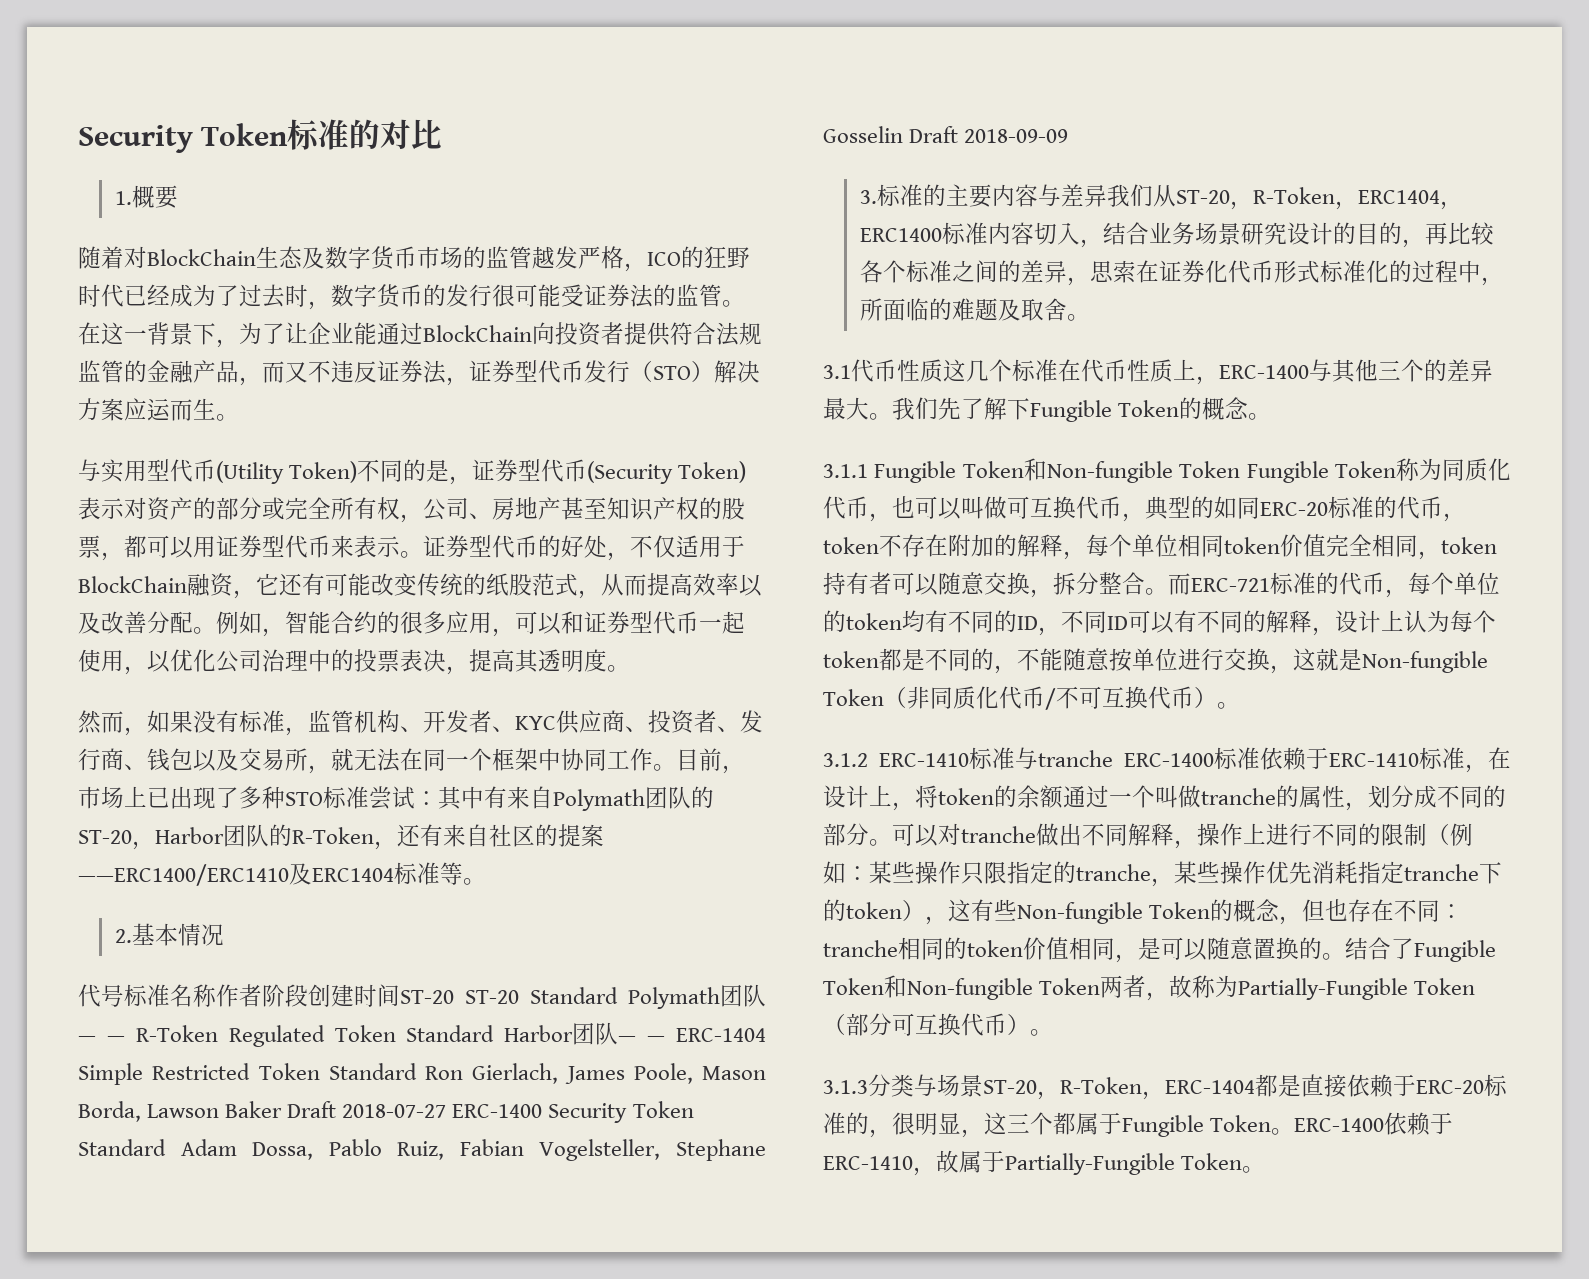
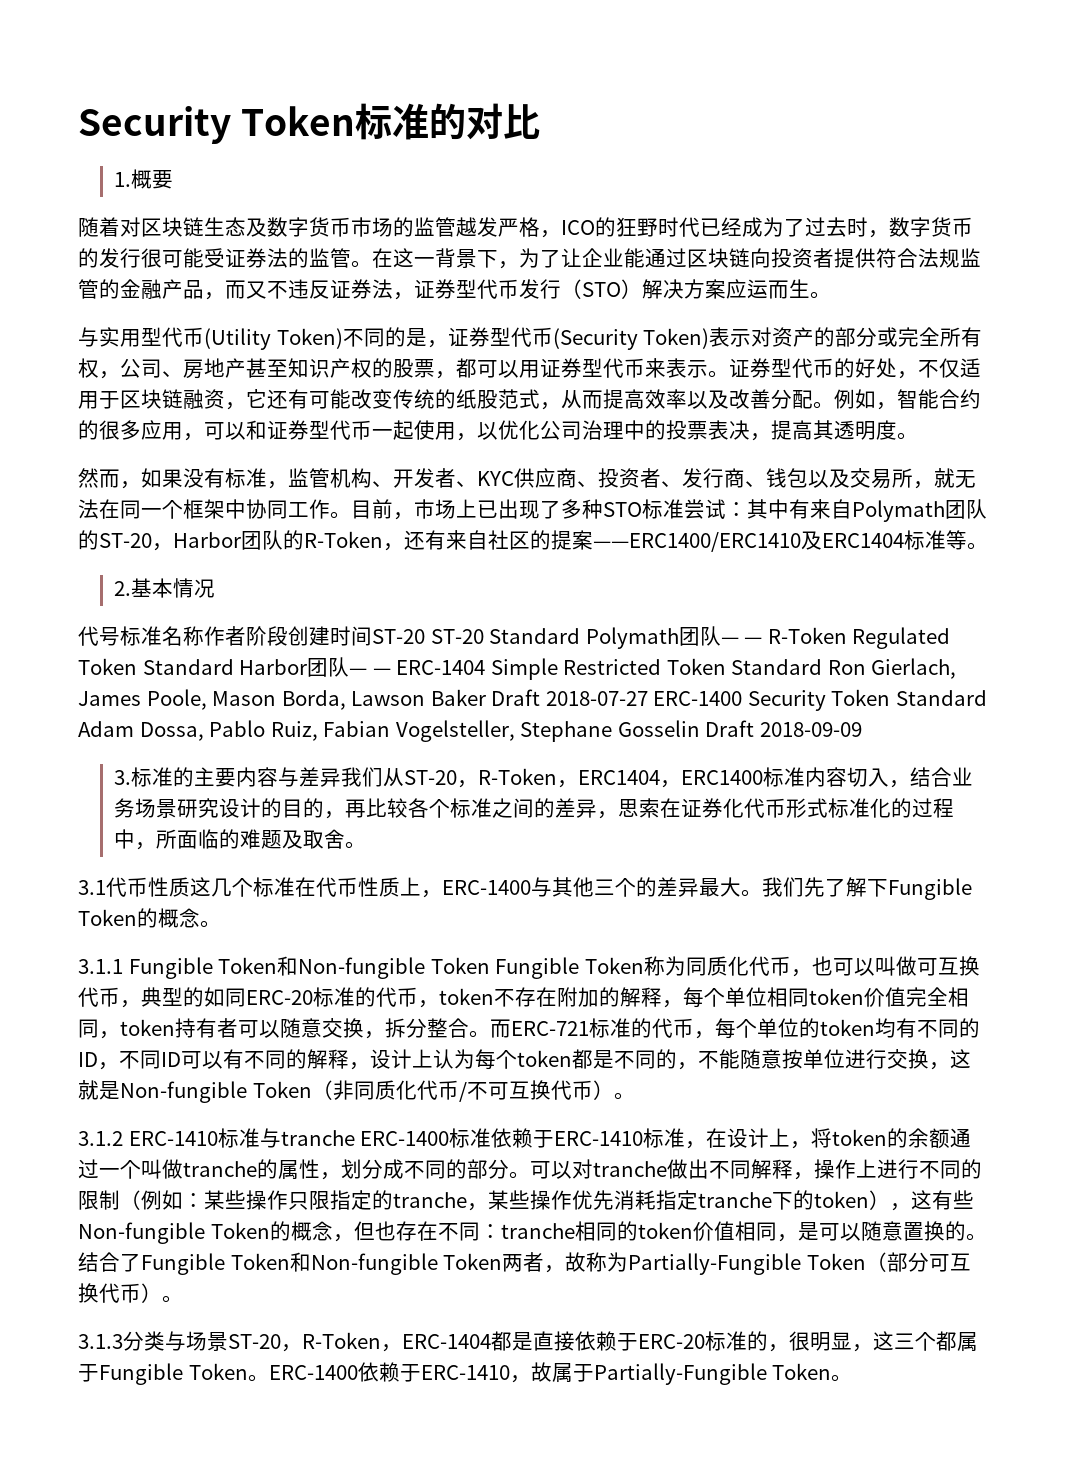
- 随着对BlockChain生态及数字货币市场的监管越发严格，ICO的狂野时代已经成为了过去时，数字货币的发行很可能受证券法的监管。
+ 随着对区块链生态及数字货币市场的监管越发严格，ICO的狂野时代已经成为了过去时，数字货币的发行很可能受证券法的监管。
- 在这一背景下，为了让企业能通过BlockChain向投资者提供符合法规监管的金融产品，而又不违反证券法，证券型代币发行（STO）解决方案应运而生。
+ 在这一背景下，为了让企业能通过区块链向投资者提供符合法规监管的金融产品，而又不违反证券法，证券型代币发行（STO）解决方案应运而生。
- 证券型代币的好处，不仅适用于BlockChain融资，它还有可能改变传统的纸股范式，从而提高效率以及改善分配。
+ 证券型代币的好处，不仅适用于区块链融资，它还有可能改变传统的纸股范式，从而提高效率以及改善分配。

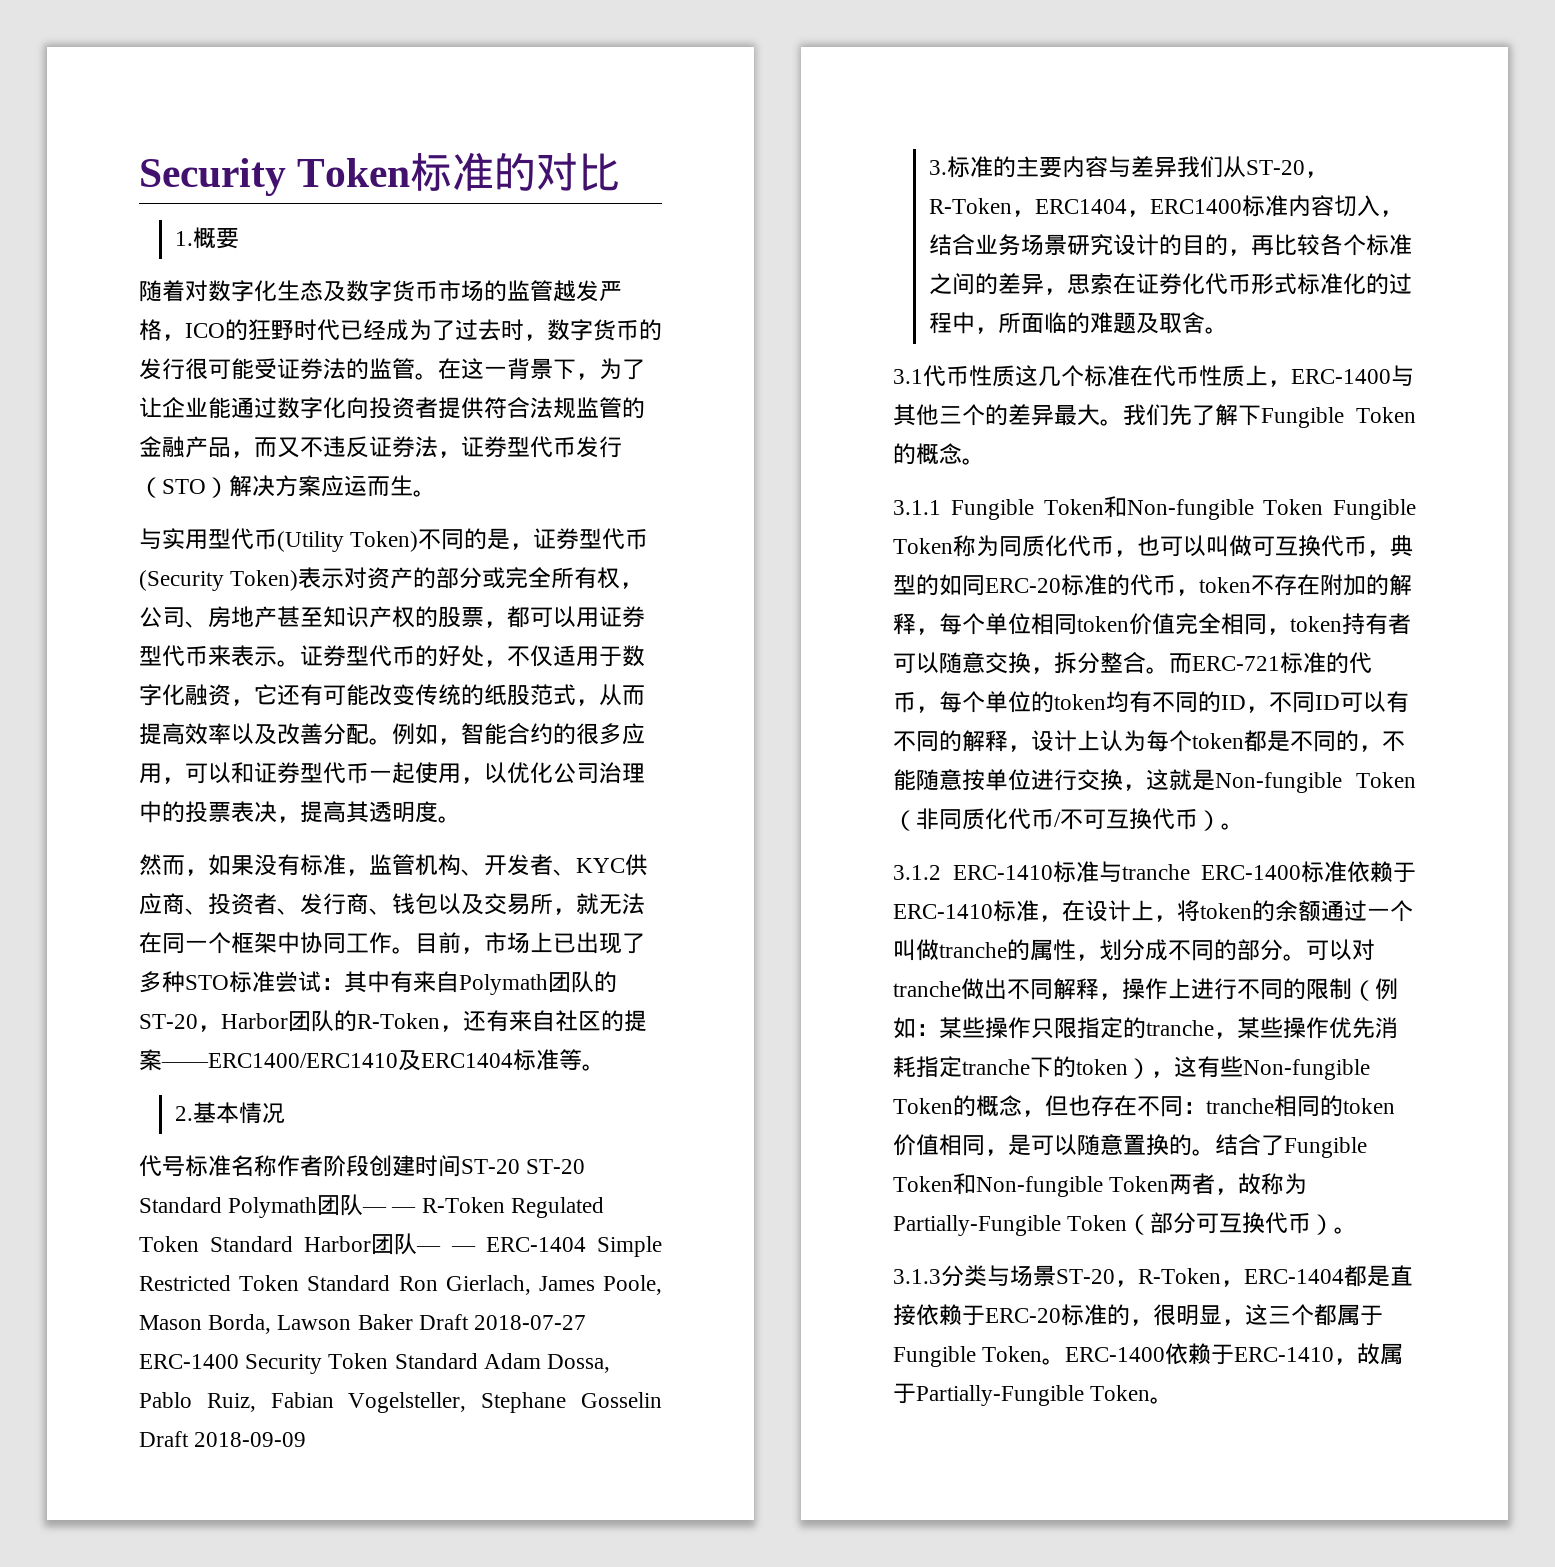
- 随着对区块链生态及数字货币市场的监管越发严格，ICO的狂野时代已经成为了过去时，数字货币的发行很可能受证券法的监管。
+ 随着对数字化生态及数字货币市场的监管越发严格，ICO的狂野时代已经成为了过去时，数字货币的发行很可能受证券法的监管。
- 在这一背景下，为了让企业能通过区块链向投资者提供符合法规监管的金融产品，而又不违反证券法，证券型代币发行（STO）解决方案应运而生。
+ 在这一背景下，为了让企业能通过数字化向投资者提供符合法规监管的金融产品，而又不违反证券法，证券型代币发行（STO）解决方案应运而生。
- 证券型代币的好处，不仅适用于区块链融资，它还有可能改变传统的纸股范式，从而提高效率以及改善分配。
+ 证券型代币的好处，不仅适用于数字化融资，它还有可能改变传统的纸股范式，从而提高效率以及改善分配。

